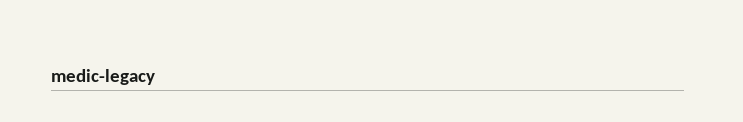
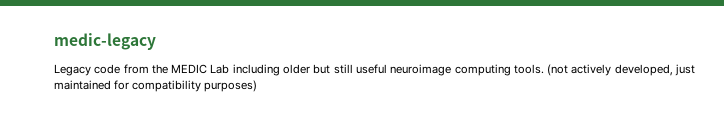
+ Legacy code from the MEDIC Lab including older but still useful neuroimage computing tools. (not actively developed, just maintained for compatibility purposes)

